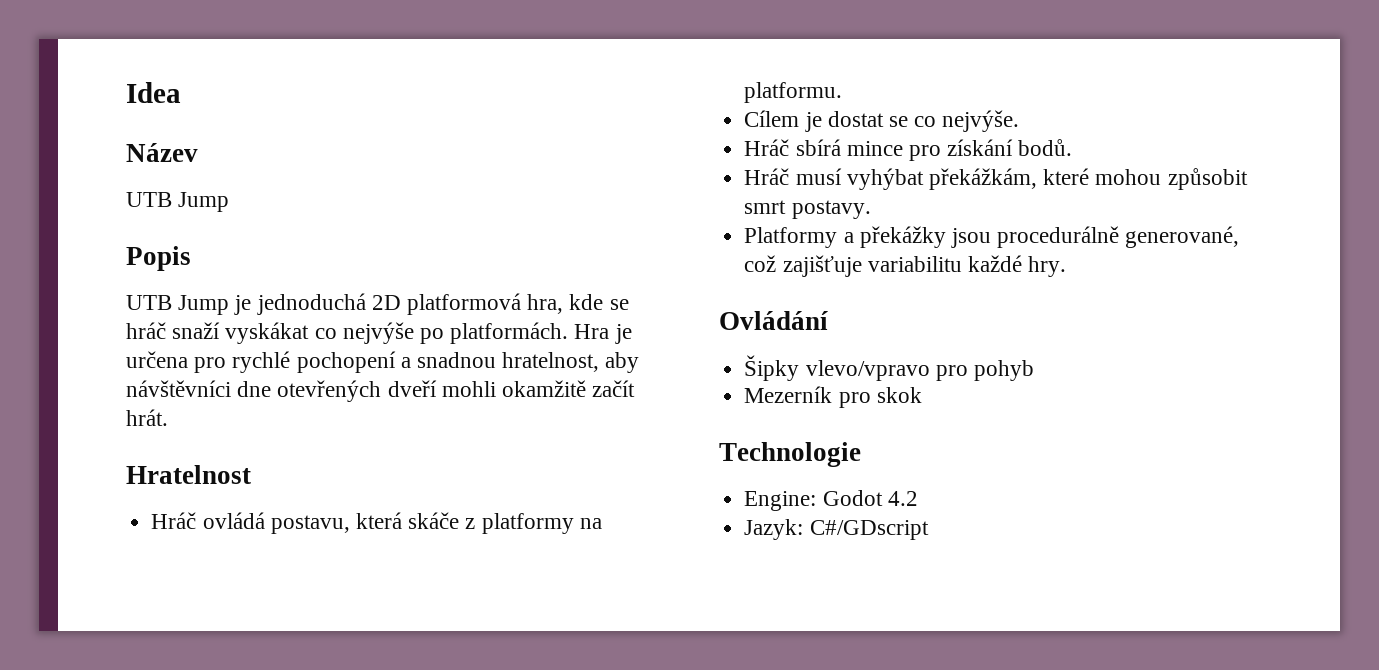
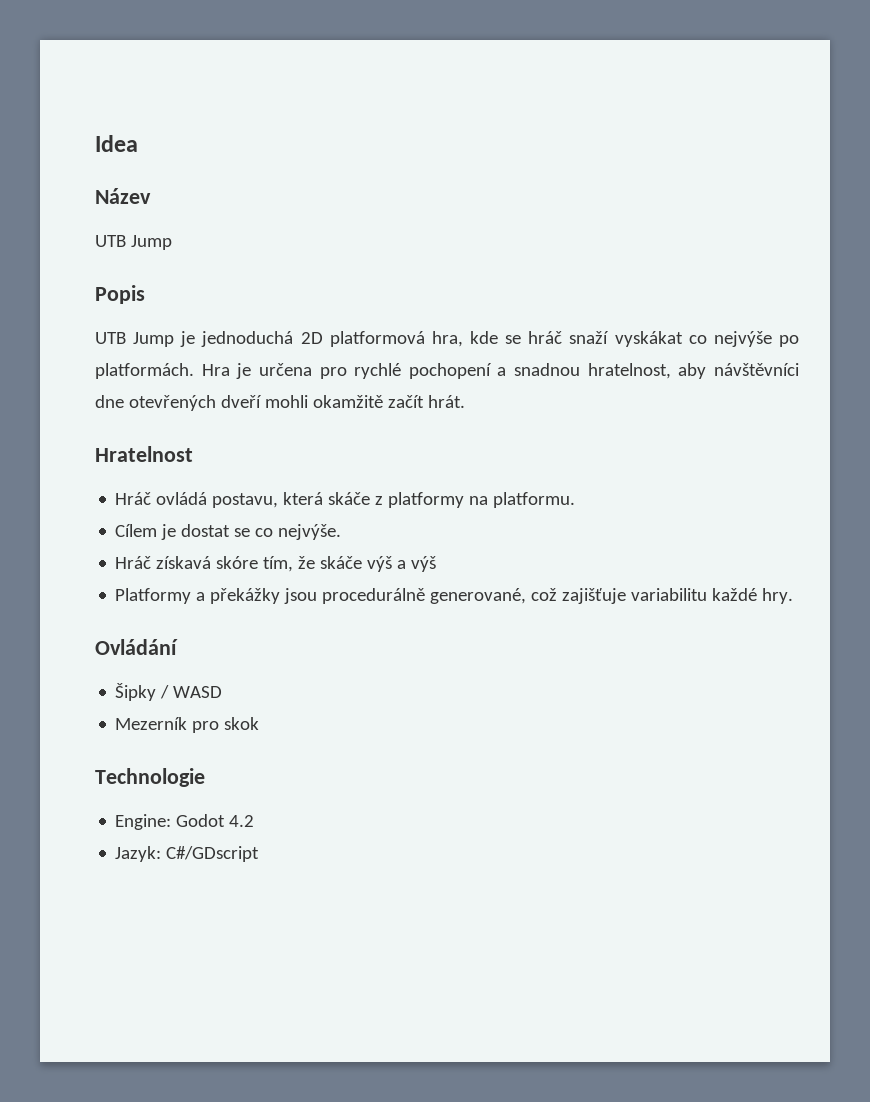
- Hráč sbírá mince pro získání bodů.
- Hráč musí vyhýbat překážkám, které mohou způsobit smrt postavy.
+ Hráč získavá skóre tím, že skáče výš a výš
- Šipky vlevo/vpravo pro pohyb
+ Šipky / WASD

